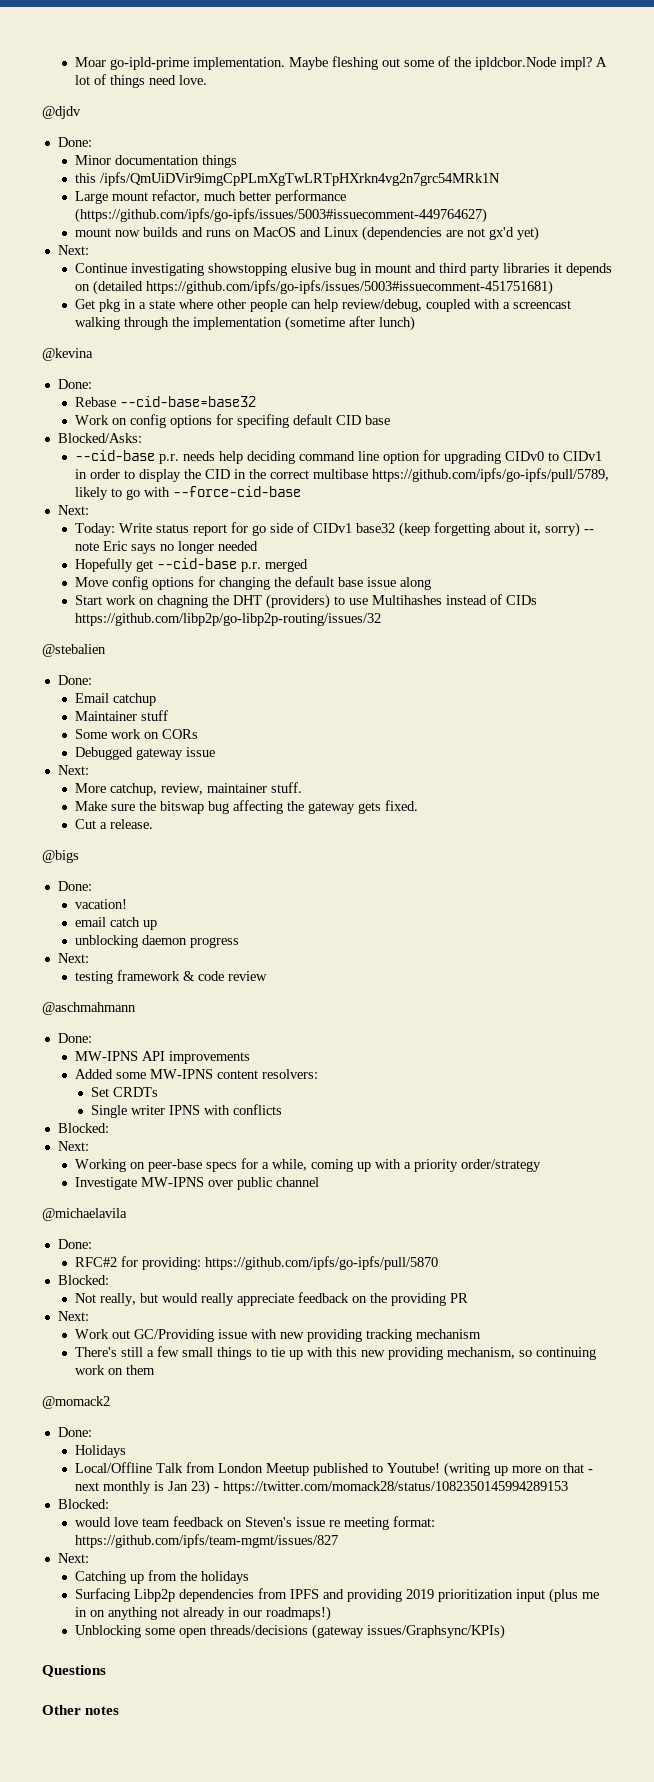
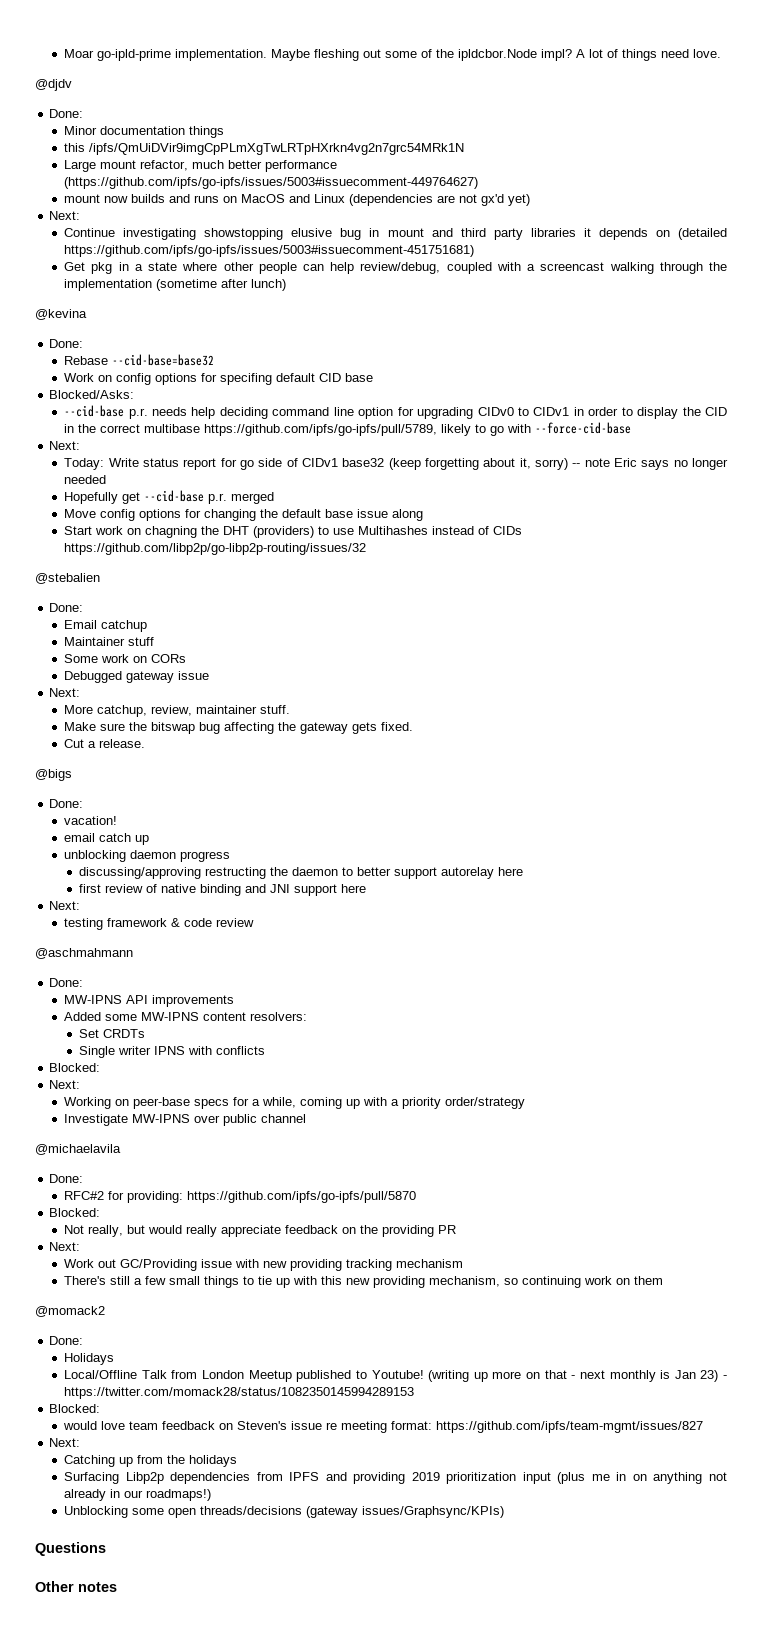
+ discussing/approving restructing the daemon to better support autorelay here
+ first review of native binding and JNI support here

